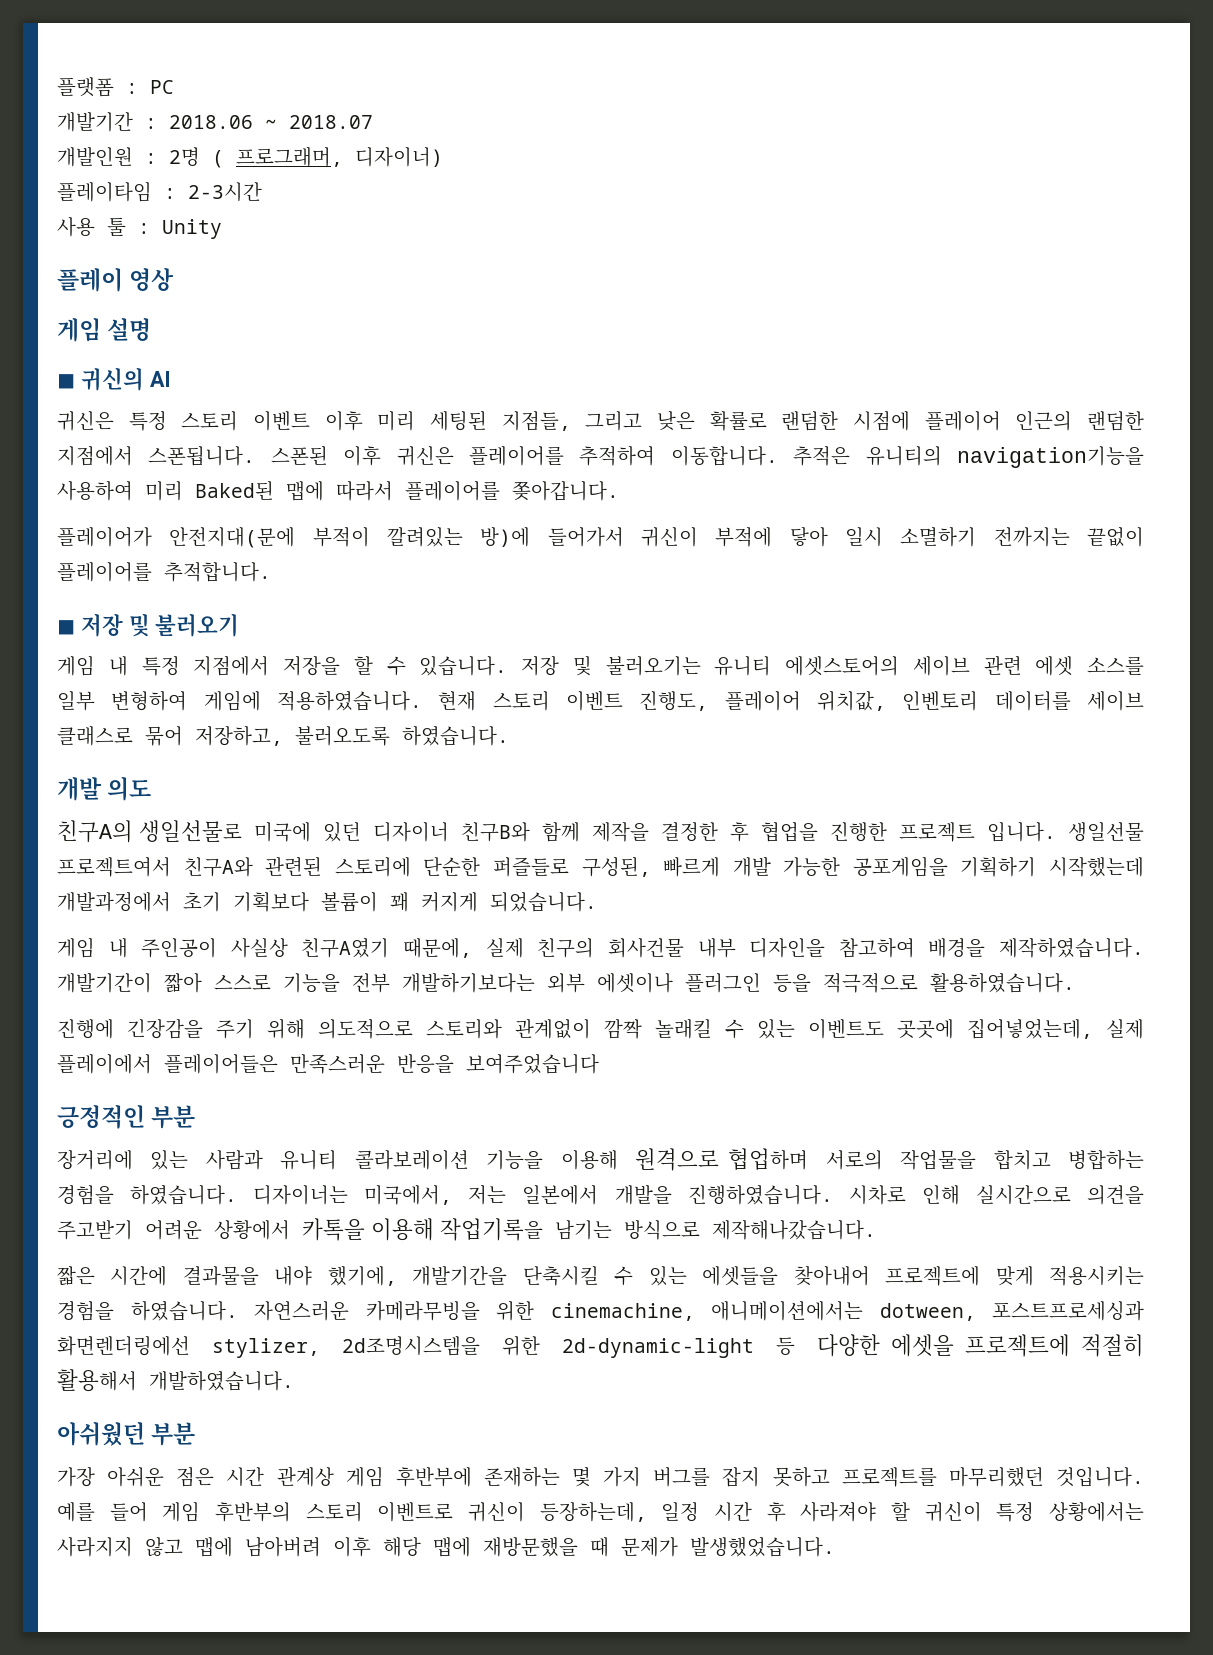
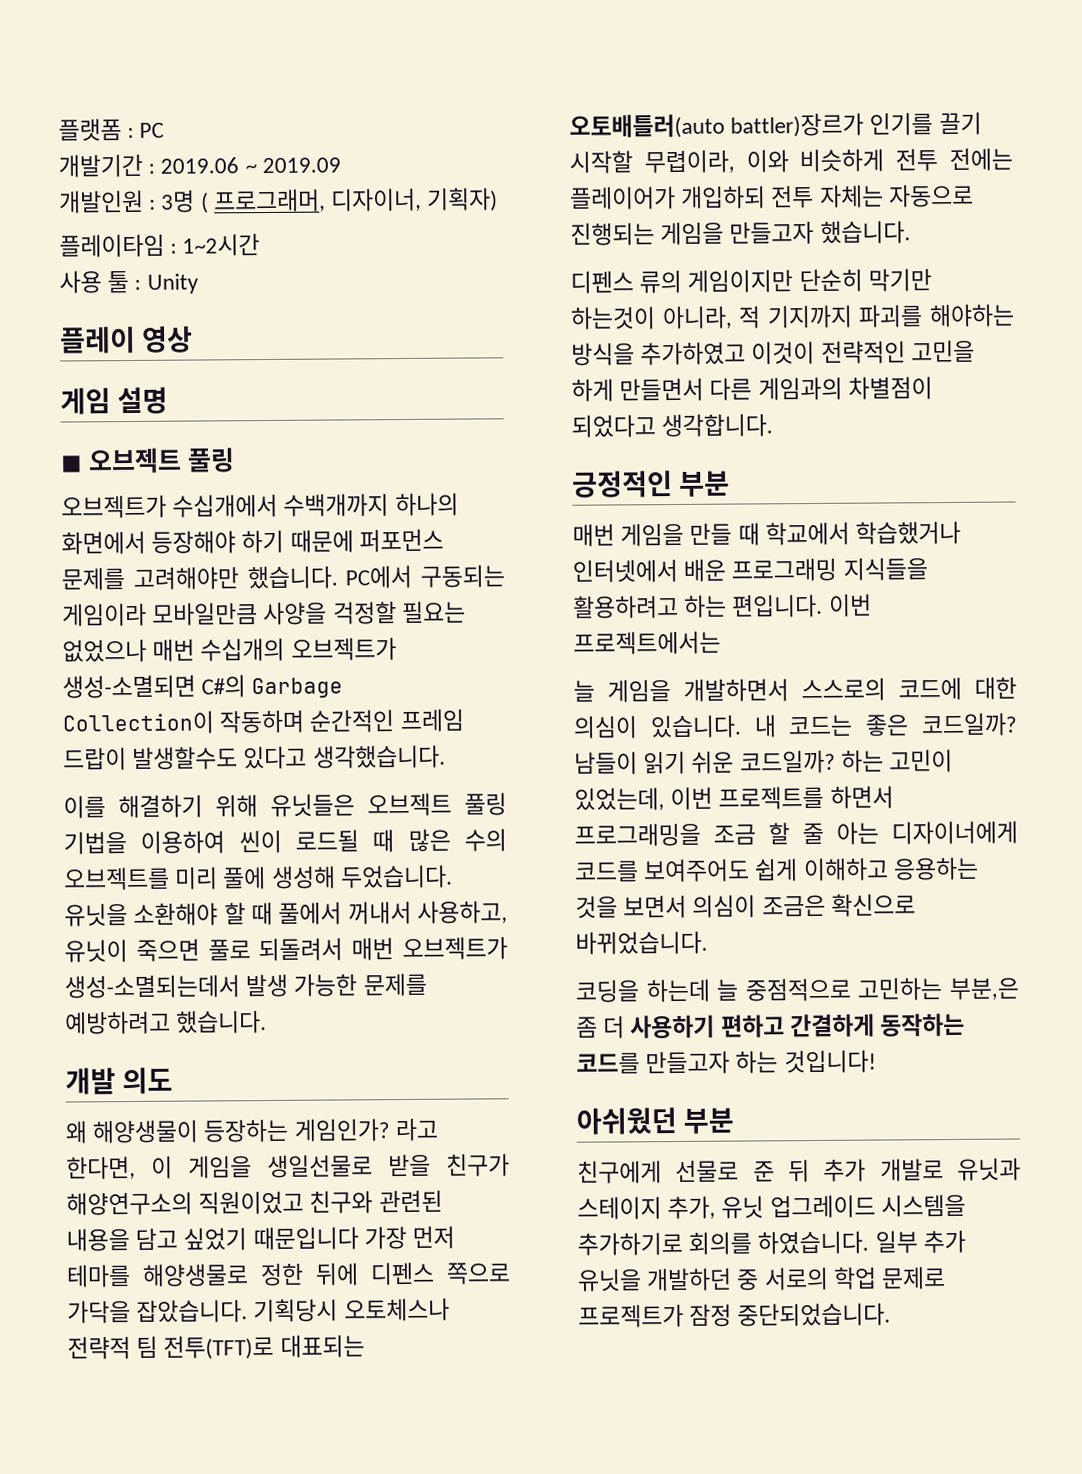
- 개발기간 : 2018.06 ~ 2018.07
+ 개발기간 : 2019.06 ~ 2019.09
- 개발인원 : 2명 ( 프로그래머, 디자이너)
+ 개발인원 : 3명 ( 프로그래머, 디자이너, 기획자)
- 플레이타임 : 2-3시간
+ 플레이타임 : 1~2시간
- ◼ 귀신의 AI
- 귀신은 특정 스토리 이벤트 이후 미리 세팅된 지점들, 그리고 낮은 확률로 랜덤한 시점에 플레이어 인근의 랜덤한 지점에서 스폰됩니다. 스폰된 이후 귀신은 플레이어를 추적하여 이동합니다. 추적은 유니티의 navigation기능을 사용하여 미리 Baked된 맵에 따라서 플레이어를 쫒아갑니다.
- 플레이어가 안전지대(문에 부적이 깔려있는 방)에 들어가서 귀신이 부적에 닿아 일시 소멸하기 전까지는 끝없이 플레이어를 추적합니다.
- ◼ 저장 및 불러오기
- 게임 내 특정 지점에서 저장을 할 수 있습니다. 저장 및 불러오기는 유니티 에셋스토어의 세이브 관련 에셋 소스를 일부 변형하여 게임에 적용하였습니다. 현재 스토리 이벤트 진행도, 플레이어 위치값, 인벤토리 데이터를 세이브 클래스로 묶어 저장하고, 불러오도록 하였습니다.
+ ◼ 오브젝트 풀링
+ 오브젝트가 수십개에서 수백개까지 하나의 화면에서 등장해야 하기 때문에 퍼포먼스 문제를 고려해야만 했습니다. PC에서 구동되는 게임이라 모바일만큼 사양을 걱정할 필요는 없었으나 매번 수십개의 오브젝트가 생성-소멸되면 C#의 Garbage Collection이 작동하며 순간적인 프레임 드랍이 발생할수도 있다고 생각했습니다.
+ 이를 해결하기 위해 유닛들은 오브젝트 풀링 기법을 이용하여 씬이 로드될 때 많은 수의 오브젝트를 미리 풀에 생성해 두었습니다. 유닛을 소환해야 할 때 풀에서 꺼내서 사용하고, 유닛이 죽으면 풀로 되돌려서 매번 오브젝트가 생성-소멸되는데서 발생 가능한 문제를 예방하려고 했습니다.
  개발 의도
- 친구A의 생일선물로 미국에 있던 디자이너 친구B와 함께 제작을 결정한 후 협업을 진행한 프로젝트 입니다. 생일선물 프로젝트여서 친구A와 관련된 스토리에 단순한 퍼즐들로 구성된, 빠르게 개발 가능한 공포게임을 기획하기 시작했는데 개발과정에서 초기 기획보다 볼륨이 꽤 커지게 되었습니다.
- 게임 내 주인공이 사실상 친구A였기 때문에, 실제 친구의 회사건물 내부 디자인을 참고하여 배경을 제작하였습니다. 개발기간이 짧아 스스로 기능을 전부 개발하기보다는 외부 에셋이나 플러그인 등을 적극적으로 활용하였습니다.
- 진행에 긴장감을 주기 위해 의도적으로 스토리와 관계없이 깜짝 놀래킬 수 있는 이벤트도 곳곳에 집어넣었는데, 실제 플레이에서 플레이어들은 만족스러운 반응을 보여주었습니다
+ 왜 해양생물이 등장하는 게임인가? 라고 한다면, 이 게임을 생일선물로 받을 친구가 해양연구소의 직원이었고 친구와 관련된 내용을 담고 싶었기 때문입니다 가장 먼저 테마를 해양생물로 정한 뒤에 디펜스 쪽으로 가닥을 잡았습니다. 기획당시 오토체스나 전략적 팀 전투(TFT)로 대표되는 오토배틀러(auto battler)장르가 인기를 끌기 시작할 무렵이라, 이와 비슷하게 전투 전에는 플레이어가 개입하되 전투 자체는 자동으로 진행되는 게임을 만들고자 했습니다.
+ 디펜스 류의 게임이지만 단순히 막기만 하는것이 아니라, 적 기지까지 파괴를 해야하는 방식을 추가하였고 이것이 전략적인 고민을 하게 만들면서 다른 게임과의 차별점이 되었다고 생각합니다.
  긍정적인 부분
- 장거리에 있는 사람과 유니티 콜라보레이션 기능을 이용해 원격으로 협업하며 서로의 작업물을 합치고 병합하는 경험을 하였습니다. 디자이너는 미국에서, 저는 일본에서 개발을 진행하였습니다. 시차로 인해 실시간으로 의견을 주고받기 어려운 상황에서 카톡을 이용해 작업기록을 남기는 방식으로 제작해나갔습니다.
- 짧은 시간에 결과물을 내야 했기에, 개발기간을 단축시킬 수 있는 에셋들을 찾아내어 프로젝트에 맞게 적용시키는 경험을 하였습니다. 자연스러운 카메라무빙을 위한 cinemachine, 애니메이션에서는 dotween, 포스트프로세싱과 화면렌더링에선 stylizer, 2d조명시스템을 위한 2d-dynamic-light 등 다양한 에셋을 프로젝트에 적절히 활용해서 개발하였습니다.
+ 매번 게임을 만들 때 학교에서 학습했거나 인터넷에서 배운 프로그래밍 지식들을 활용하려고 하는 편입니다. 이번 프로젝트에서는
+ 늘 게임을 개발하면서 스스로의 코드에 대한 의심이 있습니다. 내 코드는 좋은 코드일까? 남들이 읽기 쉬운 코드일까? 하는 고민이 있었는데, 이번 프로젝트를 하면서 프로그래밍을 조금 할 줄 아는 디자이너에게 코드를 보여주어도 쉽게 이해하고 응용하는 것을 보면서 의심이 조금은 확신으로 바뀌었습니다.
+ 코딩을 하는데 늘 중점적으로 고민하는 부분,은 좀 더 사용하기 편하고 간결하게 동작하는 코드를 만들고자 하는 것입니다!
  아쉬웠던 부분
- 가장 아쉬운 점은 시간 관계상 게임 후반부에 존재하는 몇 가지 버그를 잡지 못하고 프로젝트를 마무리했던 것입니다. 예를 들어 게임 후반부의 스토리 이벤트로 귀신이 등장하는데, 일정 시간 후 사라져야 할 귀신이 특정 상황에서는 사라지지 않고 맵에 남아버려 이후 해당 맵에 재방문했을 때 문제가 발생했었습니다.
+ 친구에게 선물로 준 뒤 추가 개발로 유닛과 스테이지 추가, 유닛 업그레이드 시스템을 추가하기로 회의를 하였습니다. 일부 추가 유닛을 개발하던 중 서로의 학업 문제로 프로젝트가 잠정 중단되었습니다.

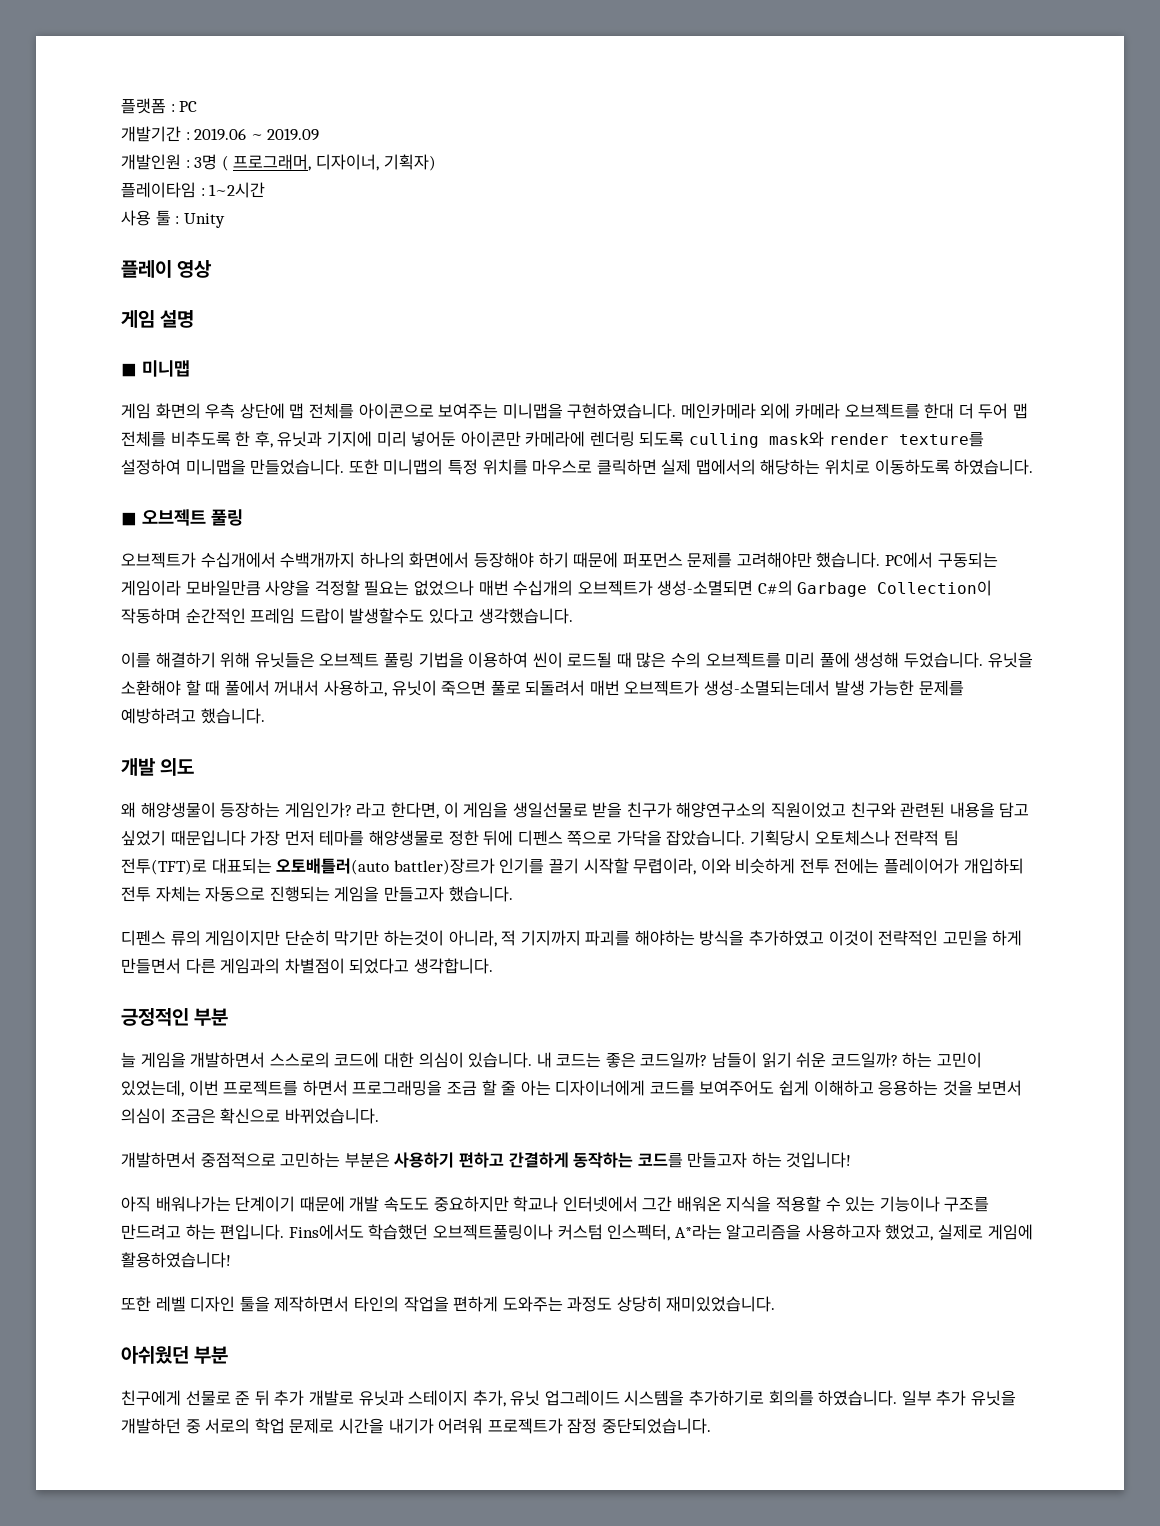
+ ◼ 미니맵
+ 게임 화면의 우측 상단에 맵 전체를 아이콘으로 보여주는 미니맵을 구현하였습니다. 메인카메라 외에 카메라 오브젝트를 한대 더 두어 맵 전체를 비추도록 한 후, 유닛과 기지에 미리 넣어둔 아이콘만 카메라에 렌더링 되도록 culling mask와 render texture를 설정하여 미니맵을 만들었습니다. 또한 미니맵의 특정 위치를 마우스로 클릭하면 실제 맵에서의 해당하는 위치로 이동하도록 하였습니다.
- 매번 게임을 만들 때 학교에서 학습했거나 인터넷에서 배운 프로그래밍 지식들을 활용하려고 하는 편입니다. 이번 프로젝트에서는
- 코딩을 하는데 늘 중점적으로 고민하는 부분,은 좀 더 사용하기 편하고 간결하게 동작하는 코드를 만들고자 하는 것입니다!
+ 개발하면서 중점적으로 고민하는 부분은 사용하기 편하고 간결하게 동작하는 코드를 만들고자 하는 것입니다!
+ 아직 배워나가는 단계이기 때문에 개발 속도도 중요하지만 학교나 인터넷에서 그간 배워온 지식을 적용할 수 있는 기능이나 구조를 만드려고 하는 편입니다. Fins에서도 학습했던 오브젝트풀링이나 커스텀 인스펙터, A*라는 알고리즘을 사용하고자 했었고, 실제로 게임에 활용하였습니다!
+ 또한 레벨 디자인 툴을 제작하면서 타인의 작업을 편하게 도와주는 과정도 상당히 재미있었습니다.
- 일부 추가 유닛을 개발하던 중 서로의 학업 문제로 프로젝트가 잠정 중단되었습니다.
+ 일부 추가 유닛을 개발하던 중 서로의 학업 문제로 시간을 내기가 어려워 프로젝트가 잠정 중단되었습니다.

